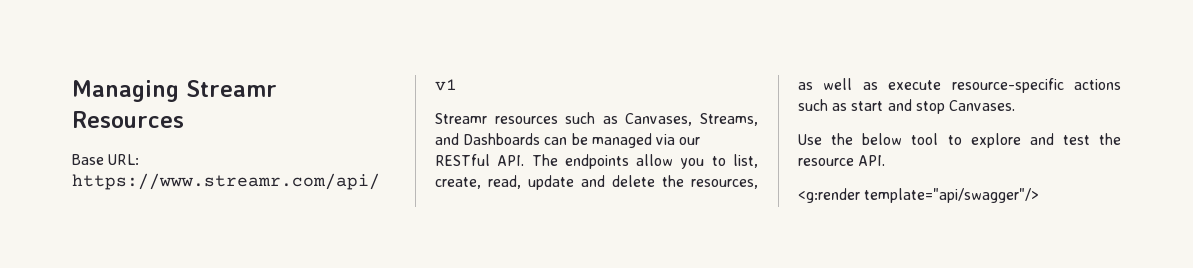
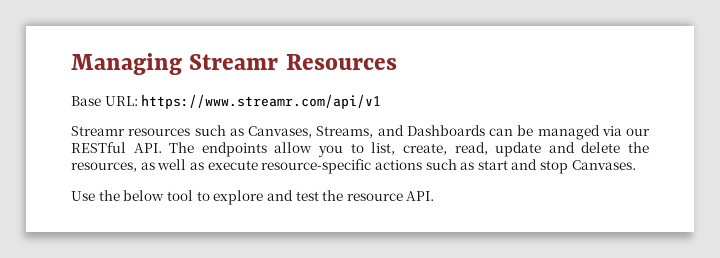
- <g:render template="api/swagger"/>

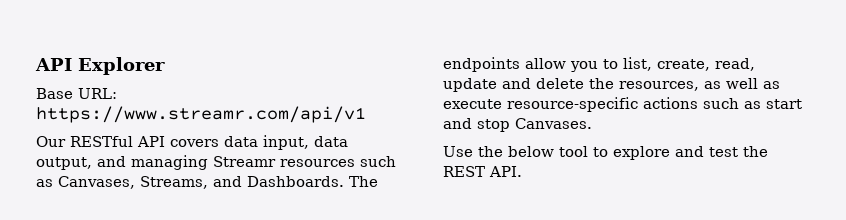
- Managing Streamr Resources
+ API Explorer
- Streamr resources such as Canvases, Streams, and Dashboards can be managed via our RESTful API. The endpoints allow you to list, create, read, update and delete the resources, as well as execute resource-specific actions such as start and stop Canvases.
+ Our RESTful API covers data input, data output, and managing Streamr resources such as Canvases, Streams, and Dashboards. The endpoints allow you to list, create, read, update and delete the resources, as well as execute resource-specific actions such as start and stop Canvases.
- Use the below tool to explore and test the resource API.
+ Use the below tool to explore and test the REST API.

